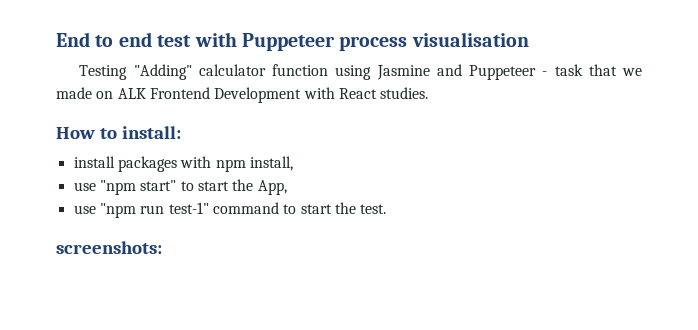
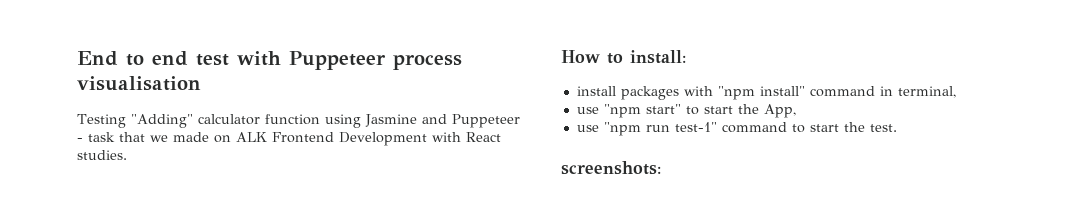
- install packages with npm install,
+ install packages with "npm install" command in terminal,

